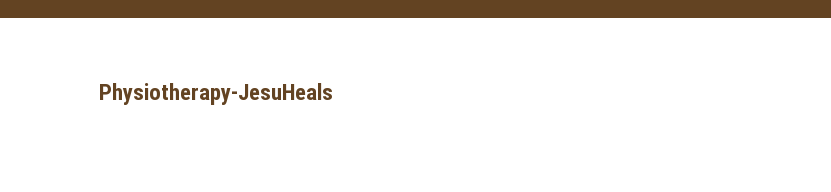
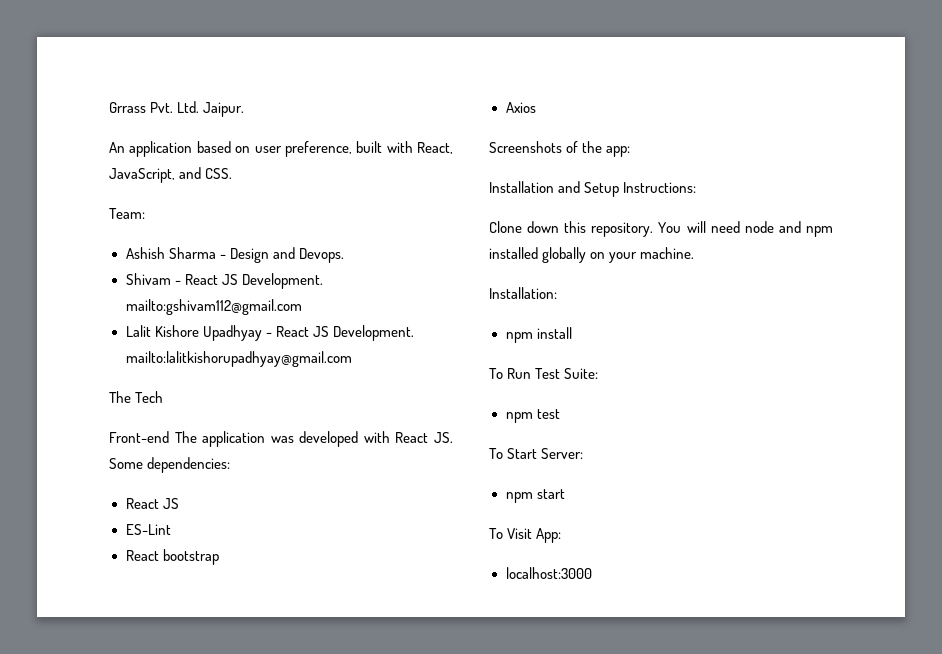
- Physiotherapy-JesuHeals
+ Grrass Pvt. Ltd. Jaipur.
+ An application based on user preference, built with React, JavaScript, and CSS.
+ Team:
+ Ashish Sharma - Design and Devops.
+ Shivam - React JS Development. mailto:gshivam112@gmail.com
+ Lalit Kishore Upadhyay - React JS Development. mailto:lalitkishorupadhyay@gmail.com
+ The Tech
+ Front-end The application was developed with React JS. Some dependencies:
+ React JS
+ ES-Lint
+ React bootstrap
+ Axios
+ Screenshots of the app:
+ Installation and Setup Instructions:
+ Clone down this repository. You will need node and npm installed globally on your machine.
+ Installation:
+ npm install
+ To Run Test Suite:
+ npm test
+ To Start Server:
+ npm start
+ To Visit App:
+ localhost:3000

